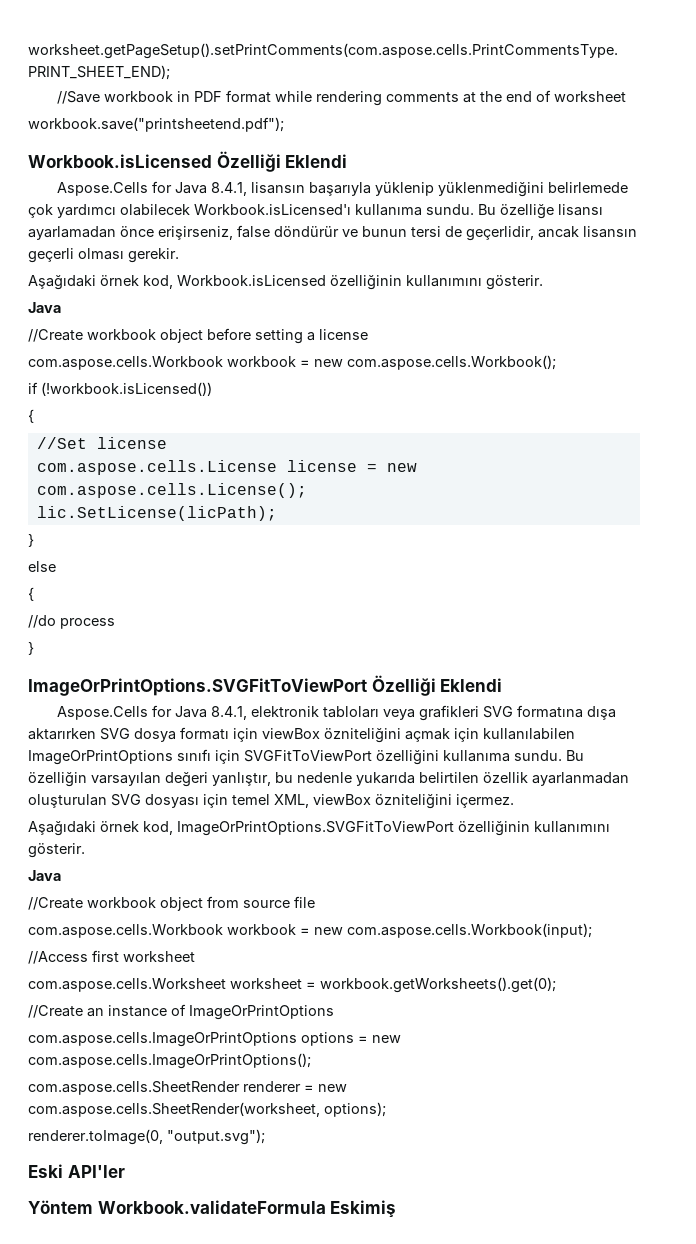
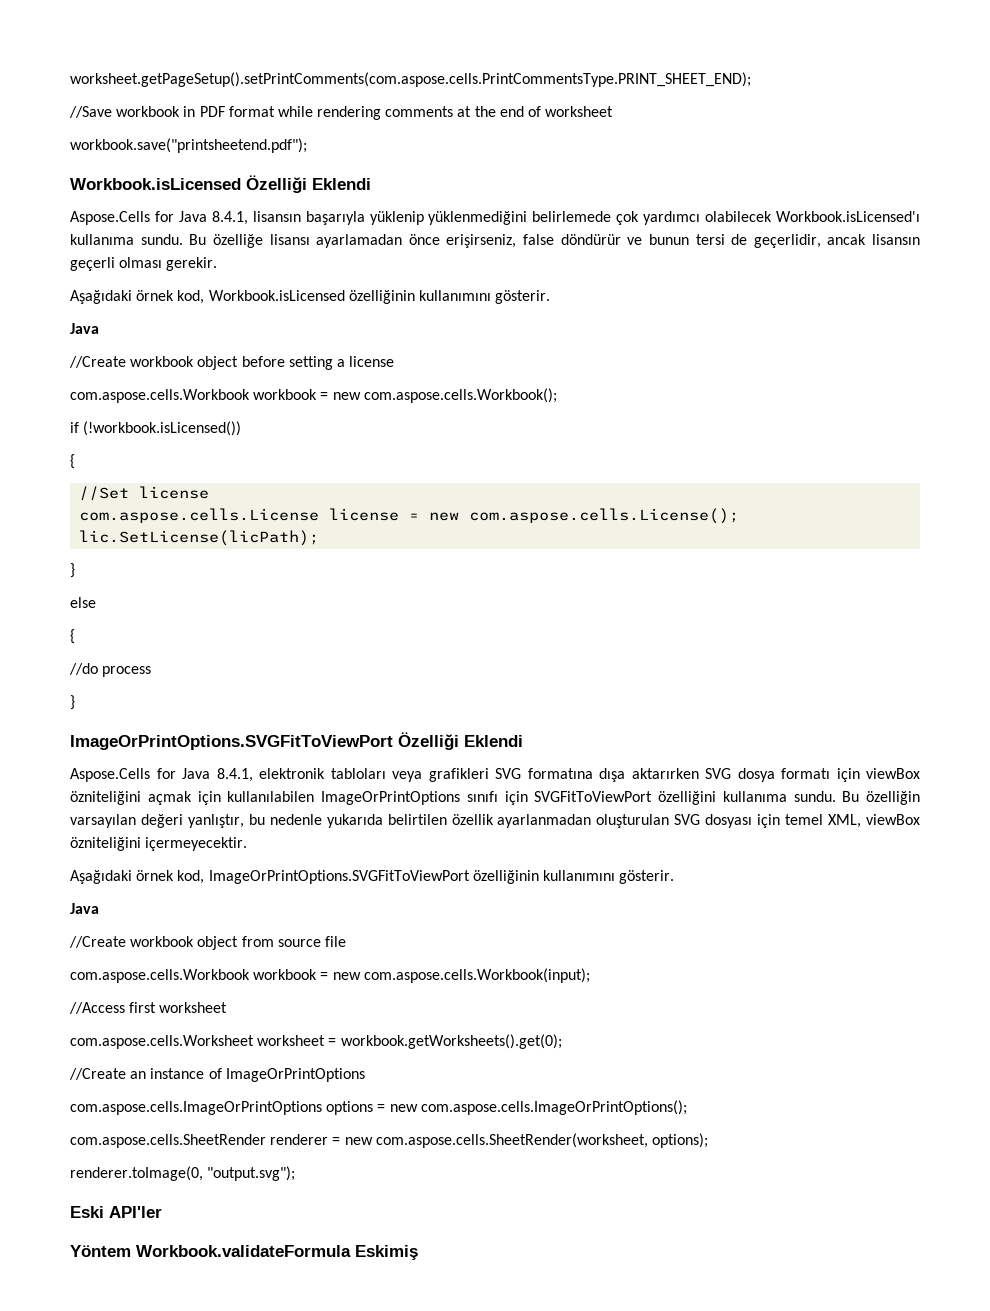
- Bu özelliğin varsayılan değeri yanlıştır, bu nedenle yukarıda belirtilen özellik ayarlanmadan oluşturulan SVG dosyası için temel XML, viewBox özniteliğini içermez.
+ Bu özelliğin varsayılan değeri yanlıştır, bu nedenle yukarıda belirtilen özellik ayarlanmadan oluşturulan SVG dosyası için temel XML, viewBox özniteliğini içermeyecektir.

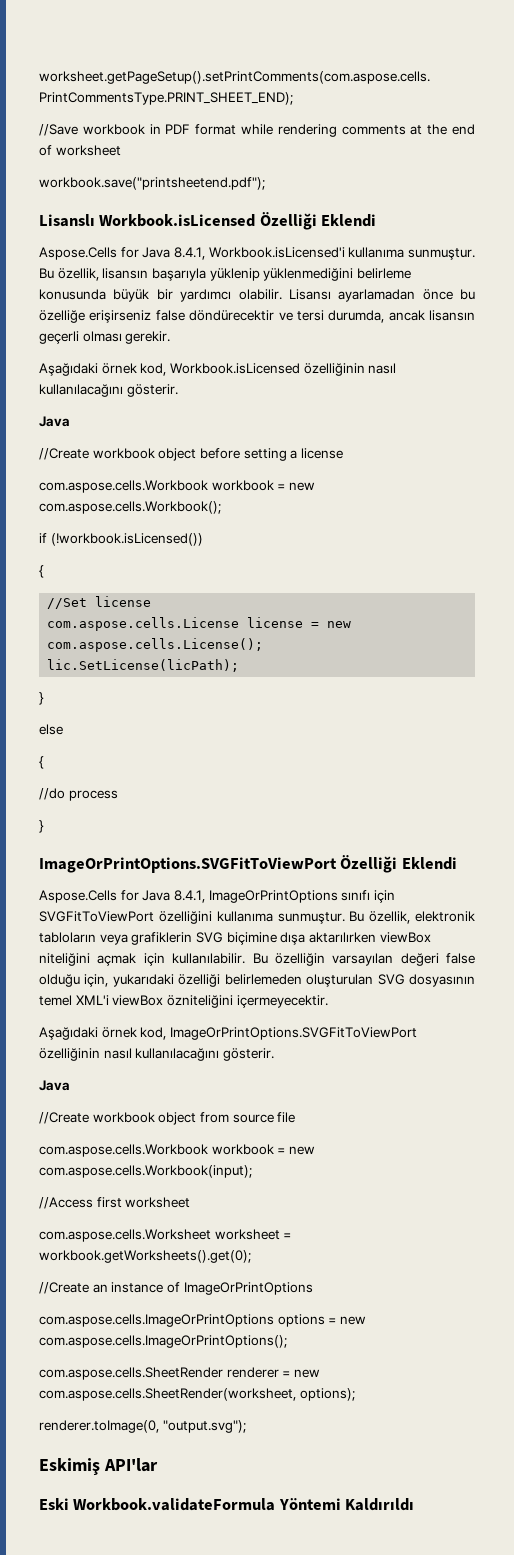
- Workbook.isLicensed Özelliği Eklendi
+ Lisanslı Workbook.isLicensed Özelliği Eklendi
- Aspose.Cells for Java 8.4.1, lisansın başarıyla yüklenip yüklenmediğini belirlemede çok yardımcı olabilecek Workbook.isLicensed'ı kullanıma sundu. Bu özelliğe lisansı ayarlamadan önce erişirseniz, false döndürür ve bunun tersi de geçerlidir, ancak lisansın geçerli olması gerekir.
+ Aspose.Cells for Java 8.4.1, Workbook.isLicensed'i kullanıma sunmuştur. Bu özellik, lisansın başarıyla yüklenip yüklenmediğini belirleme konusunda büyük bir yardımcı olabilir. Lisansı ayarlamadan önce bu özelliğe erişirseniz false döndürecektir ve tersi durumda, ancak lisansın geçerli olması gerekir.
- Aşağıdaki örnek kod, Workbook.isLicensed özelliğinin kullanımını gösterir.
+ Aşağıdaki örnek kod, Workbook.isLicensed özelliğinin nasıl kullanılacağını gösterir.
- Aspose.Cells for Java 8.4.1, elektronik tabloları veya grafikleri SVG formatına dışa aktarırken SVG dosya formatı için viewBox özniteliğini açmak için kullanılabilen ImageOrPrintOptions sınıfı için SVGFitToViewPort özelliğini kullanıma sundu. Bu özelliğin varsayılan değeri yanlıştır, bu nedenle yukarıda belirtilen özellik ayarlanmadan oluşturulan SVG dosyası için temel XML, viewBox özniteliğini içermeyecektir.
+ Aspose.Cells for Java 8.4.1, ImageOrPrintOptions sınıfı için SVGFitToViewPort özelliğini kullanıma sunmuştur. Bu özellik, elektronik tabloların veya grafiklerin SVG biçimine dışa aktarılırken viewBox niteliğini açmak için kullanılabilir. Bu özelliğin varsayılan değeri false olduğu için, yukarıdaki özelliği belirlemeden oluşturulan SVG dosyasının temel XML'i viewBox özniteliğini içermeyecektir.
- Aşağıdaki örnek kod, ImageOrPrintOptions.SVGFitToViewPort özelliğinin kullanımını gösterir.
+ Aşağıdaki örnek kod, ImageOrPrintOptions.SVGFitToViewPort özelliğinin nasıl kullanılacağını gösterir.
+ Eskimiş API'lar
- Eski API'ler
- Yöntem Workbook.validateFormula Eskimiş
+ Eski Workbook.validateFormula Yöntemi Kaldırıldı

